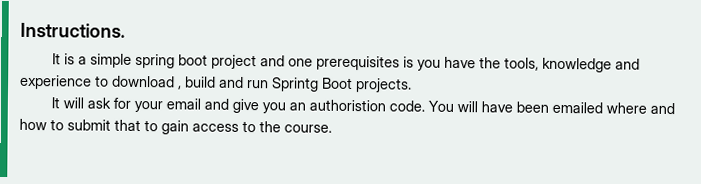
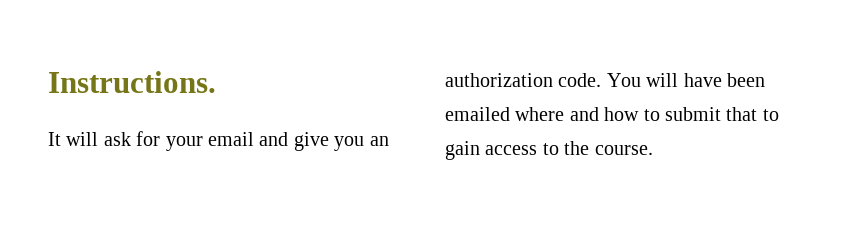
- It is a simple spring boot project and one prerequisites is you have the tools, knowledge and experience to download , build and run Sprintg Boot projects.
- It will ask for your email and give you an authoristion code.
+ It will ask for your email and give you an authorization code.

